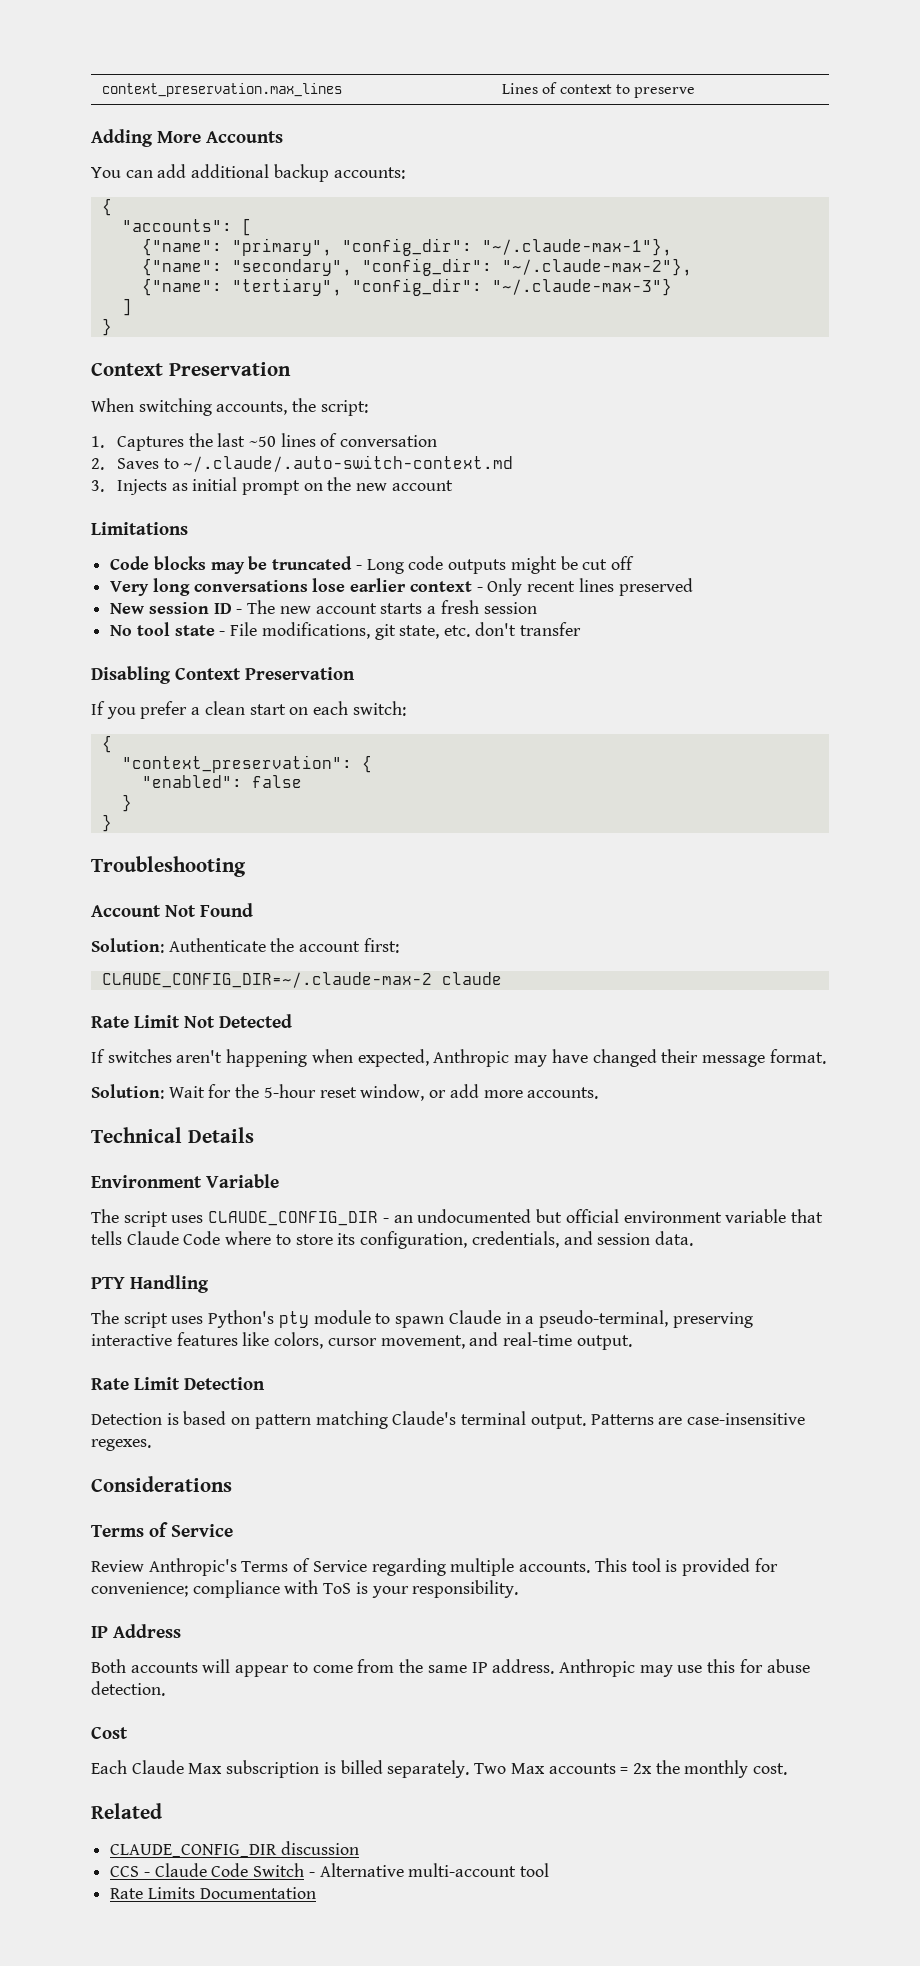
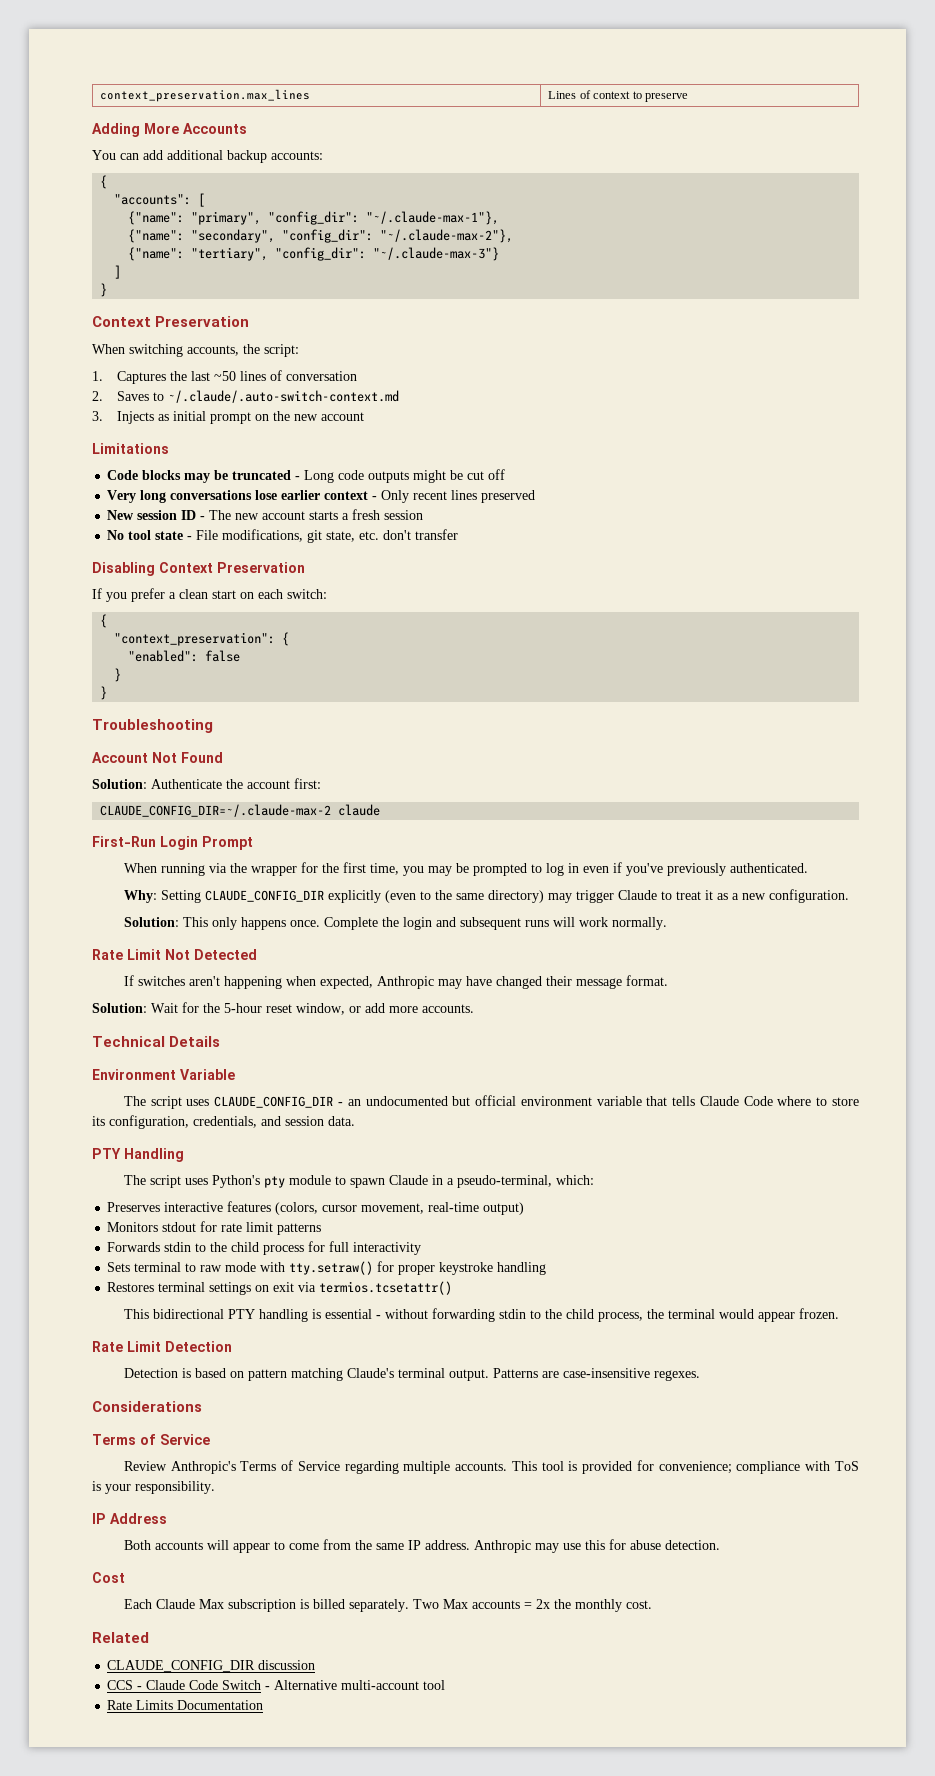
+ First-Run Login Prompt
+ When running via the wrapper for the first time, you may be prompted to log in even if you've previously authenticated.
+ Why: Setting CLAUDE_CONFIG_DIR explicitly (even to the same directory) may trigger Claude to treat it as a new configuration.
+ Solution: This only happens once. Complete the login and subsequent runs will work normally.
- The script uses Python's pty module to spawn Claude in a pseudo-terminal, preserving interactive features like colors, cursor movement, and real-time output.
+ The script uses Python's pty module to spawn Claude in a pseudo-terminal, which:
+ Preserves interactive features (colors, cursor movement, real-time output)
+ Monitors stdout for rate limit patterns
+ Forwards stdin to the child process for full interactivity
+ Sets terminal to raw mode with tty.setraw() for proper keystroke handling
+ Restores terminal settings on exit via termios.tcsetattr()
+ This bidirectional PTY handling is essential - without forwarding stdin to the child process, the terminal would appear frozen.

